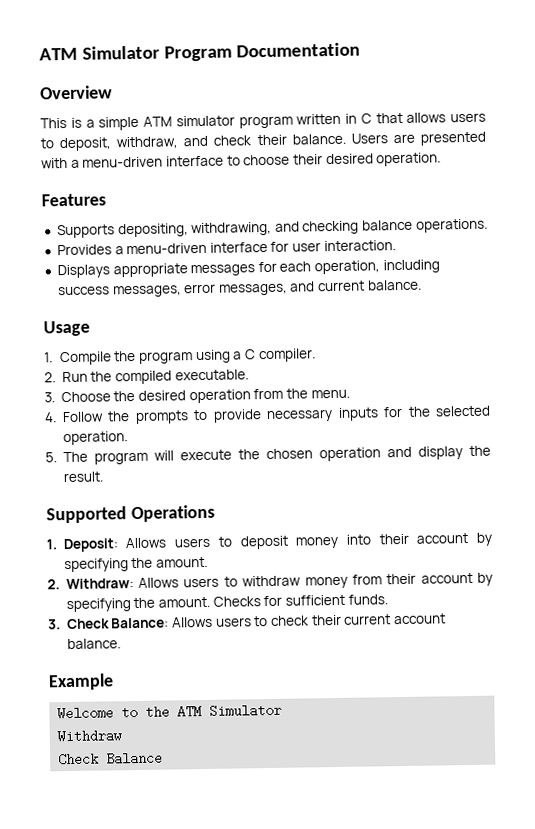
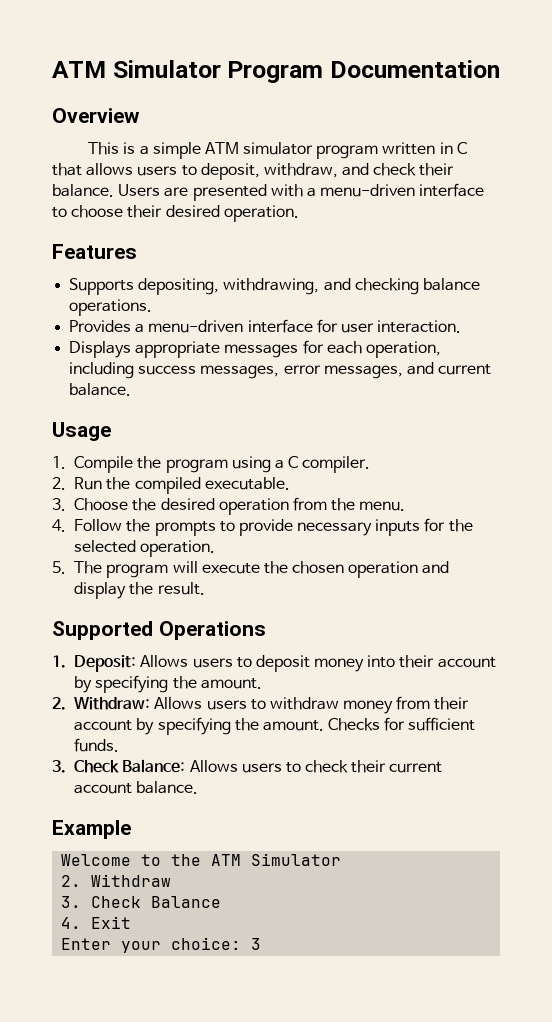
- Withdraw
+ 2. Withdraw
- Check Balance
+ 3. Check Balance
+ 4. Exit
+ Enter your choice: 3

